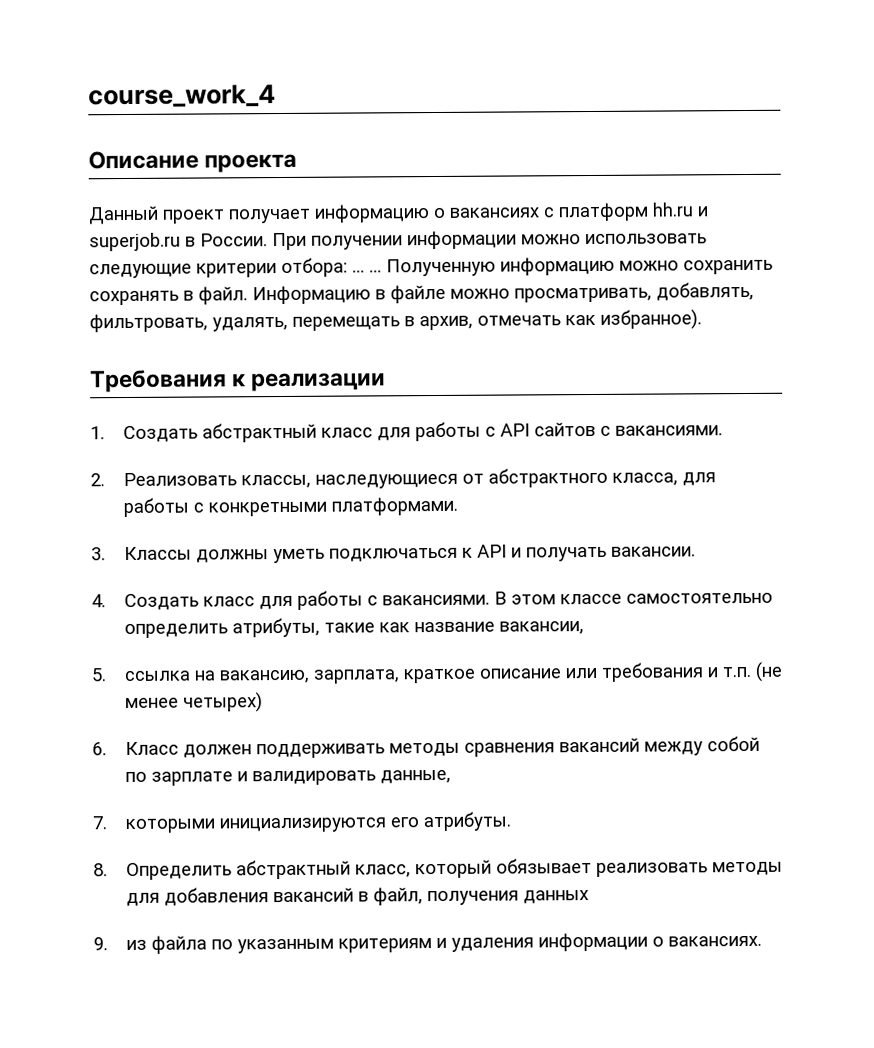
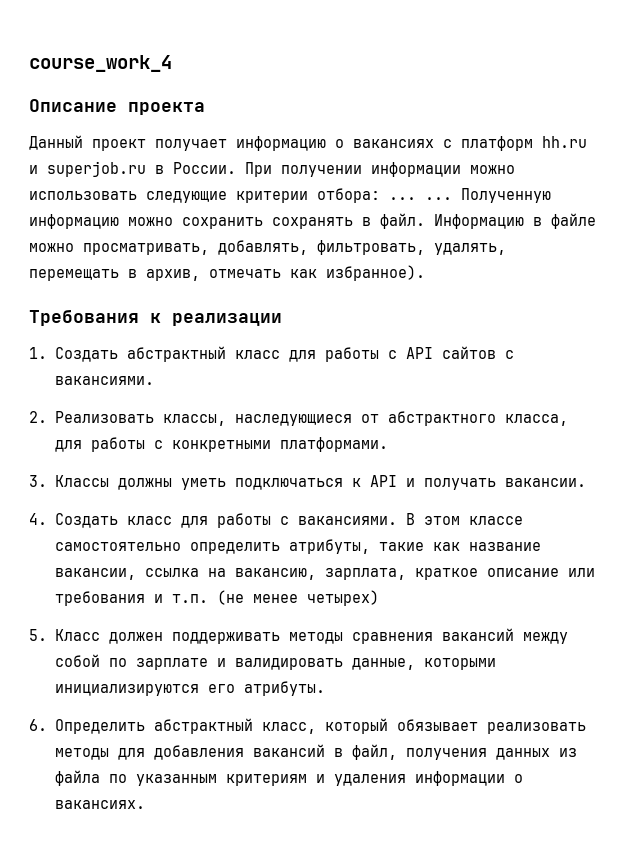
- В этом классе самостоятельно определить атрибуты, такие как название вакансии,
- 5. ссылка на вакансию, зарплата, краткое описание или требования и т.п. (не менее четырех)
+ В этом классе самостоятельно определить атрибуты, такие как название вакансии, ссылка на вакансию, зарплата, краткое описание или требования и т.п. (не менее четырех)
- 6. Класс должен поддерживать методы сравнения вакансий между собой по зарплате и валидировать данные,
- 7. которыми инициализируются его атрибуты.
+ 5. Класс должен поддерживать методы сравнения вакансий между собой по зарплате и валидировать данные, которыми инициализируются его атрибуты.
- 8. Определить абстрактный класс, который обязывает реализовать методы для добавления вакансий в файл, получения данных
- 9. из файла по указанным критериям и удаления информации о вакансиях.
+ 6. Определить абстрактный класс, который обязывает реализовать методы для добавления вакансий в файл, получения данных из файла по указанным критериям и удаления информации о вакансиях.

